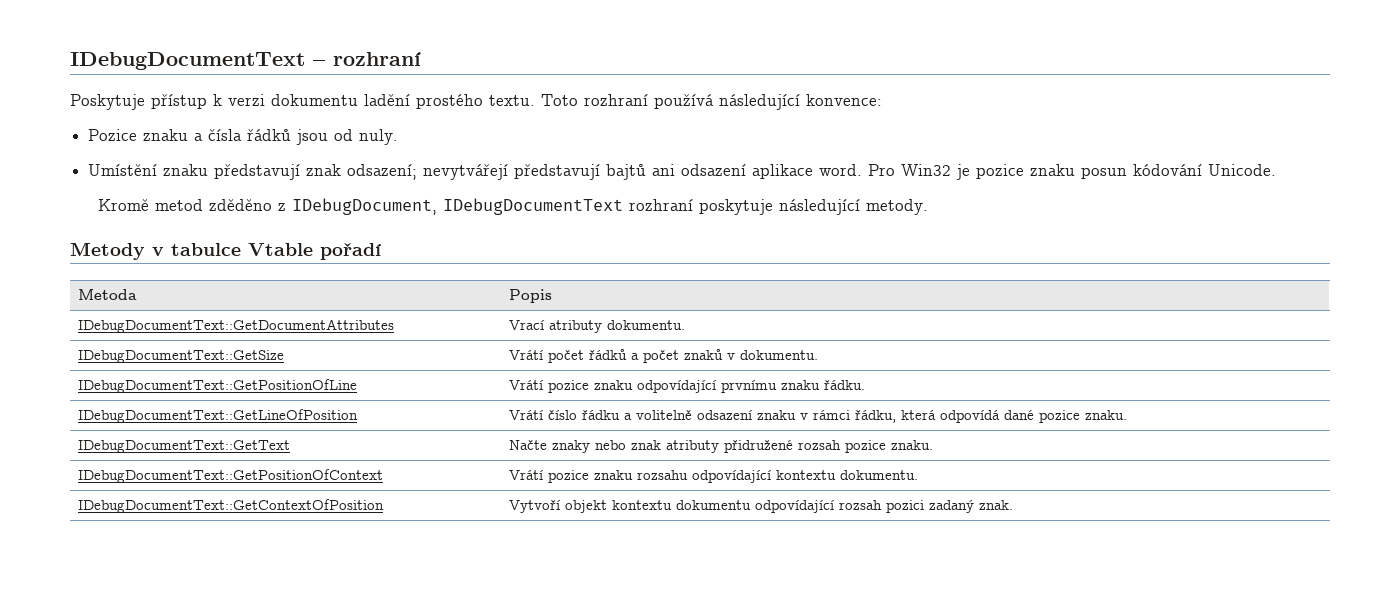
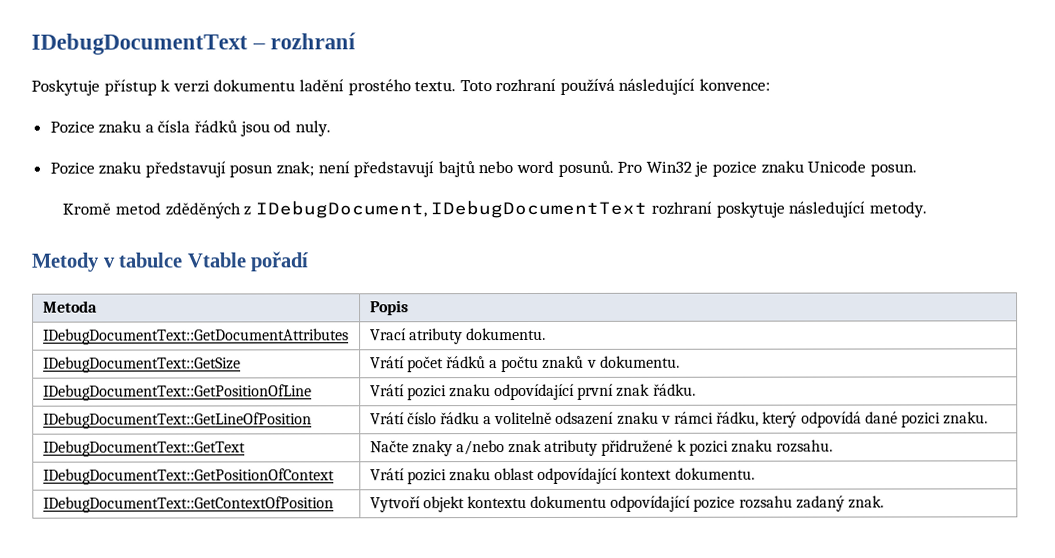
- Umístění znaku představují znak odsazení; nevytvářejí představují bajtů ani odsazení aplikace word.
+ Pozice znaku představují posun znak; není představují bajtů nebo word posunů.
- Pro Win32 je pozice znaku posun kódování Unicode.
+ Pro Win32 je pozice znaku Unicode posun.
- Kromě metod zděděno z IDebugDocument, IDebugDocumentText rozhraní poskytuje následující metody.
+ Kromě metod zděděných z IDebugDocument, IDebugDocumentText rozhraní poskytuje následující metody.
- IDebugDocumentText::GetSize | Vrátí počet řádků a počet znaků v dokumentu.
+ IDebugDocumentText::GetSize | Vrátí počet řádků a počtu znaků v dokumentu.
- IDebugDocumentText::GetPositionOfLine | Vrátí pozice znaku odpovídající prvnímu znaku řádku.
+ IDebugDocumentText::GetPositionOfLine | Vrátí pozici znaku odpovídající první znak řádku.
- IDebugDocumentText::GetLineOfPosition | Vrátí číslo řádku a volitelně odsazení znaku v rámci řádku, která odpovídá dané pozice znaku.
+ IDebugDocumentText::GetLineOfPosition | Vrátí číslo řádku a volitelně odsazení znaku v rámci řádku, který odpovídá dané pozici znaku.
- IDebugDocumentText::GetText | Načte znaky nebo znak atributy přidružené rozsah pozice znaku.
- IDebugDocumentText::GetPositionOfContext | Vrátí pozice znaku rozsahu odpovídající kontextu dokumentu.
+ IDebugDocumentText::GetText | Načte znaky a/nebo znak atributy přidružené k pozici znaku rozsahu.
+ IDebugDocumentText::GetPositionOfContext | Vrátí pozici znaku oblast odpovídající kontext dokumentu.
- IDebugDocumentText::GetContextOfPosition | Vytvoří objekt kontextu dokumentu odpovídající rozsah pozici zadaný znak.
+ IDebugDocumentText::GetContextOfPosition | Vytvoří objekt kontextu dokumentu odpovídající pozice rozsahu zadaný znak.

